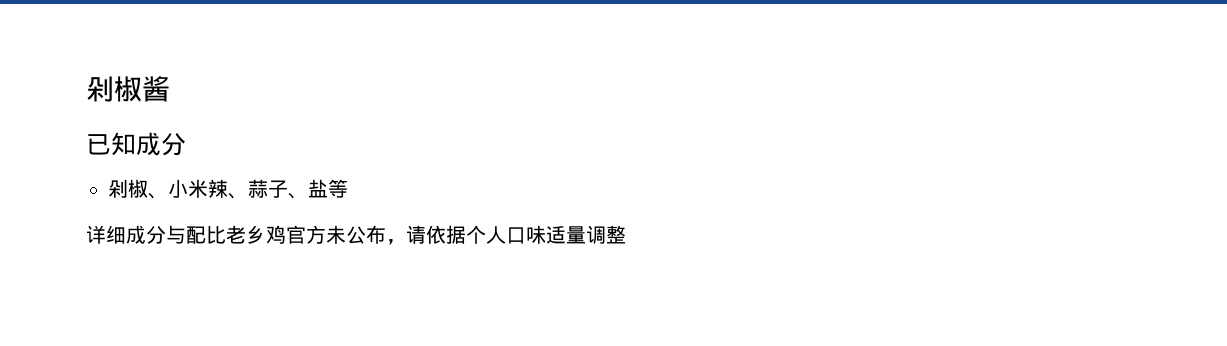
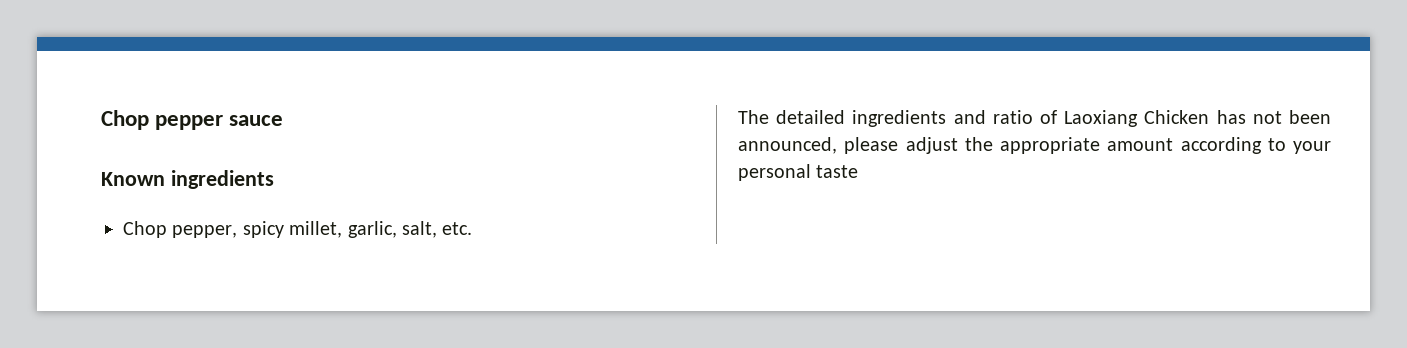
- 剁椒酱
- 已知成分
- 剁椒、小米辣、蒜子、盐等
- 详细成分与配比老乡鸡官方未公布，请依据个人口味适量调整
+ Chop pepper sauce
+ Known ingredients
+ Chop pepper, spicy millet, garlic, salt, etc.
+ The detailed ingredients and ratio of Laoxiang Chicken has not been announced, please adjust the appropriate amount according to your personal taste

